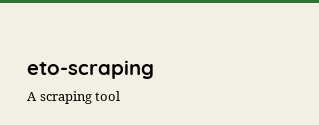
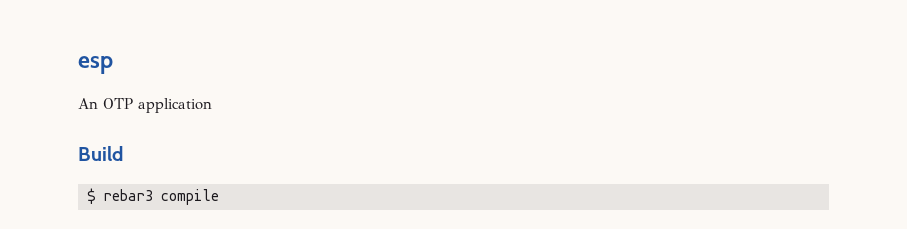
- eto-scraping
- A scraping tool
+ esp
+ An OTP application
+ Build
+ $ rebar3 compile

